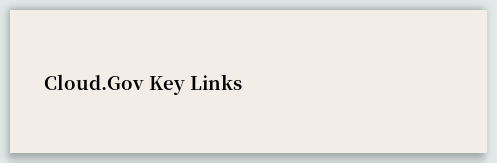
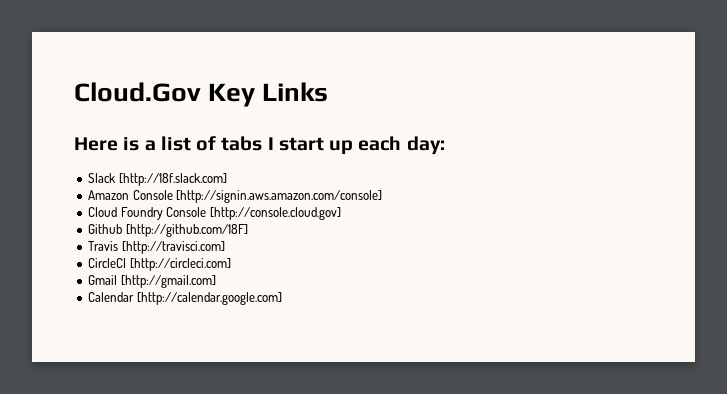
+ Here is a list of tabs I start up each day:
+ Slack [http://18f.slack.com]
+ Amazon Console [http://signin.aws.amazon.com/console]
+ Cloud Foundry Console [http://console.cloud.gov]
+ Github [http://github.com/18F]
+ Travis [http://travisci.com]
+ CircleCI [http://circleci.com]
+ Gmail [http://gmail.com]
+ Calendar [http://calendar.google.com]

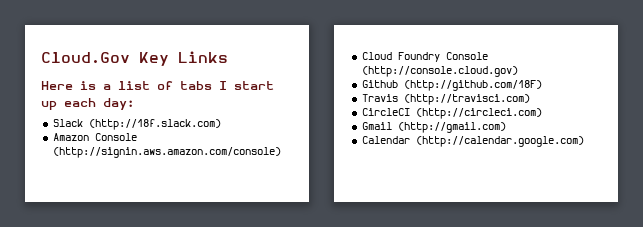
- Slack [http://18f.slack.com]
+ Slack (http://18f.slack.com)
- Amazon Console [http://signin.aws.amazon.com/console]
+ Amazon Console (http://signin.aws.amazon.com/console)
- Cloud Foundry Console [http://console.cloud.gov]
+ Cloud Foundry Console (http://console.cloud.gov)
- Github [http://github.com/18F]
+ Github (http://github.com/18F)
- Travis [http://travisci.com]
+ Travis (http://travisci.com)
- CircleCI [http://circleci.com]
+ CircleCI (http://circleci.com)
- Gmail [http://gmail.com]
+ Gmail (http://gmail.com)
- Calendar [http://calendar.google.com]
+ Calendar (http://calendar.google.com)

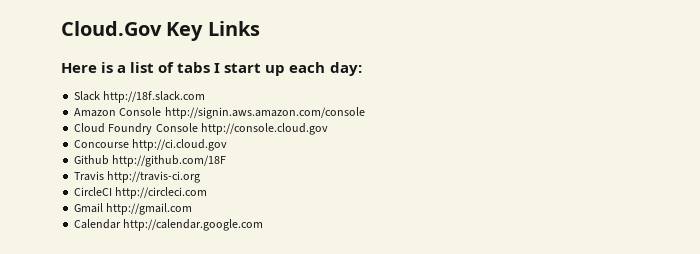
- Slack (http://18f.slack.com)
+ Slack http://18f.slack.com
- Amazon Console (http://signin.aws.amazon.com/console)
+ Amazon Console http://signin.aws.amazon.com/console
- Cloud Foundry Console (http://console.cloud.gov)
+ Cloud Foundry Console http://console.cloud.gov
+ Concourse http://ci.cloud.gov
- Github (http://github.com/18F)
+ Github http://github.com/18F
- Travis (http://travisci.com)
+ Travis http://travis-ci.org
- CircleCI (http://circleci.com)
+ CircleCI http://circleci.com
- Gmail (http://gmail.com)
+ Gmail http://gmail.com
- Calendar (http://calendar.google.com)
+ Calendar http://calendar.google.com

